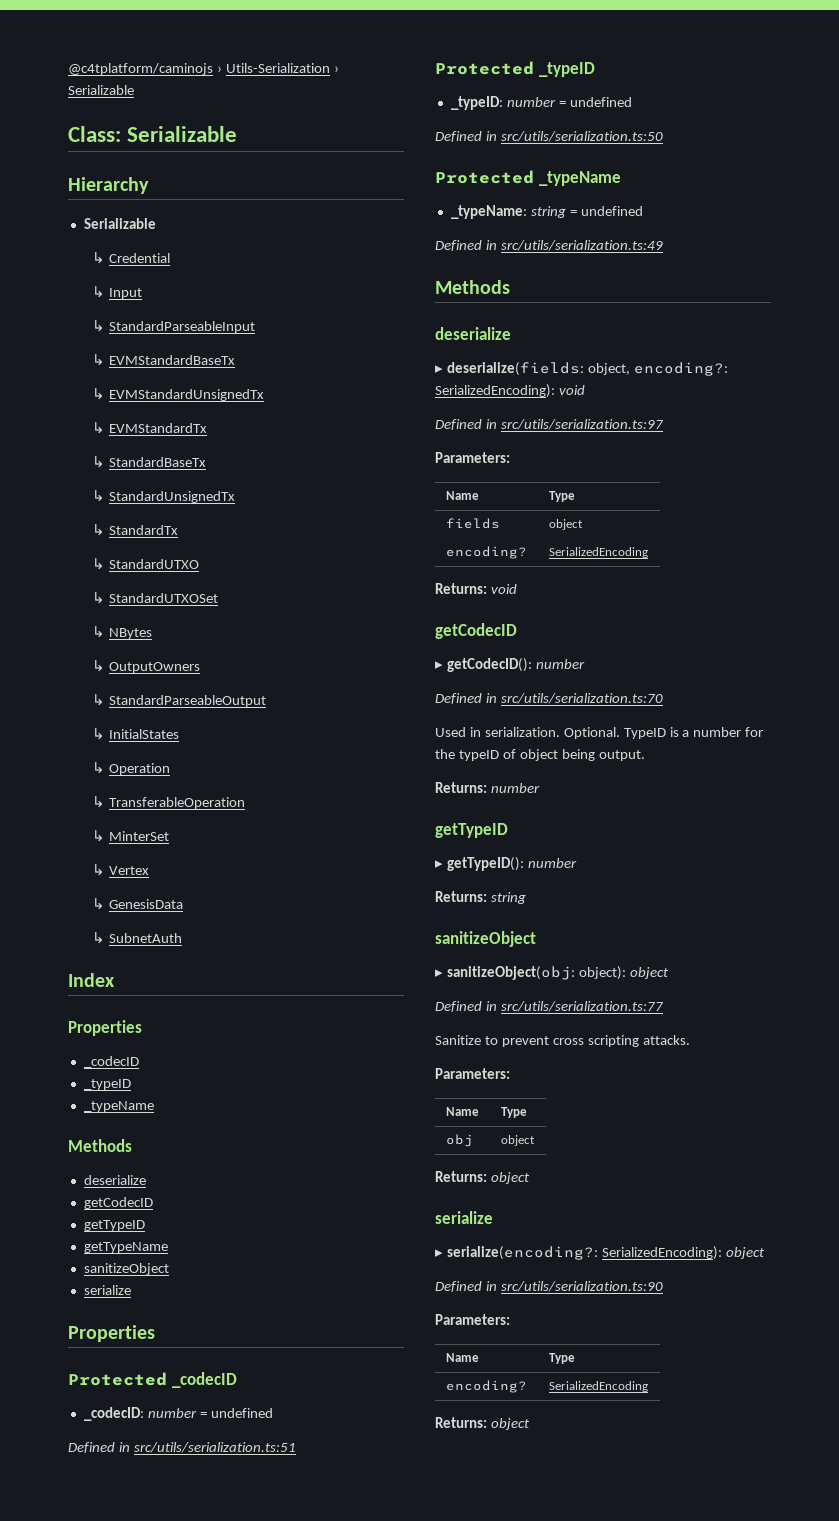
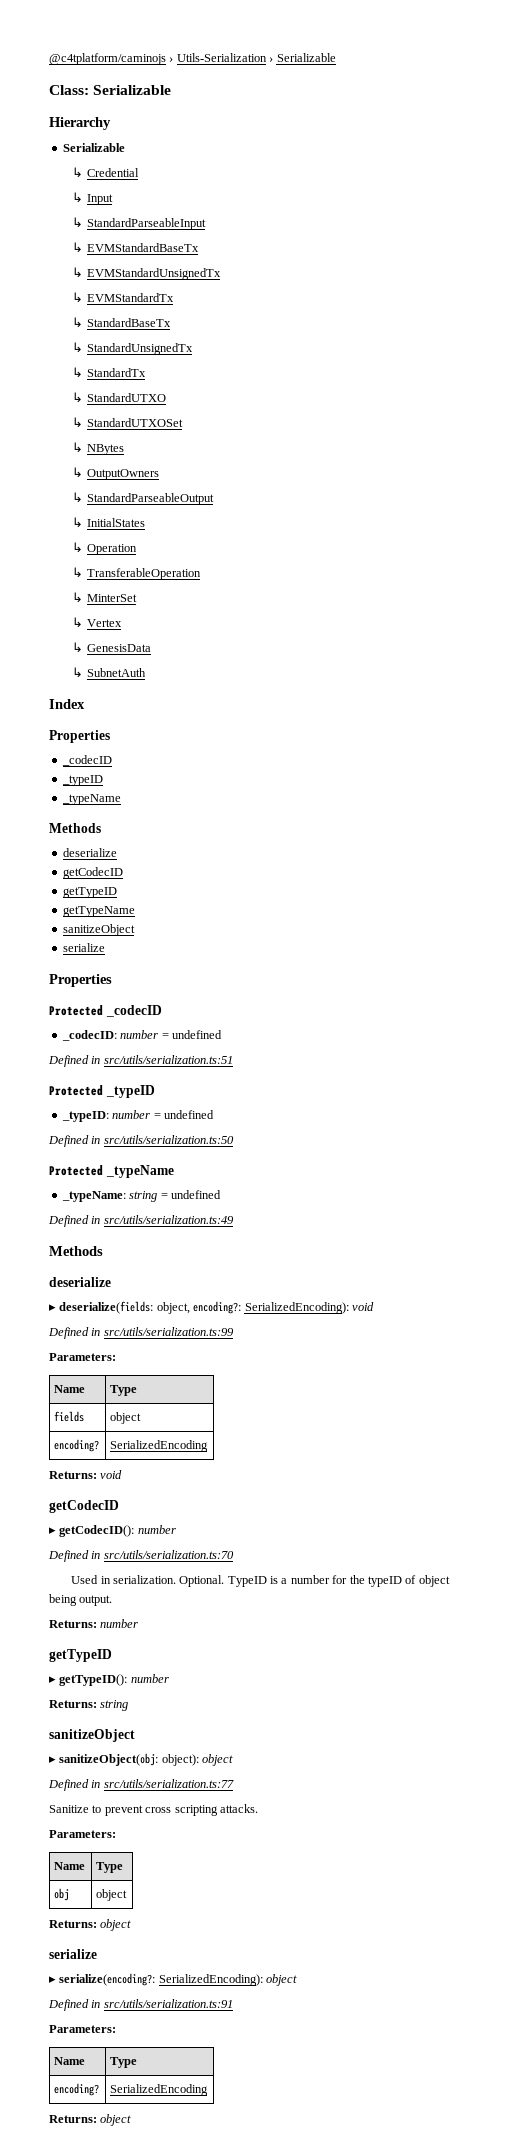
- Defined in src/utils/serialization.ts:97
+ Defined in src/utils/serialization.ts:99
- Defined in src/utils/serialization.ts:90
+ Defined in src/utils/serialization.ts:91

